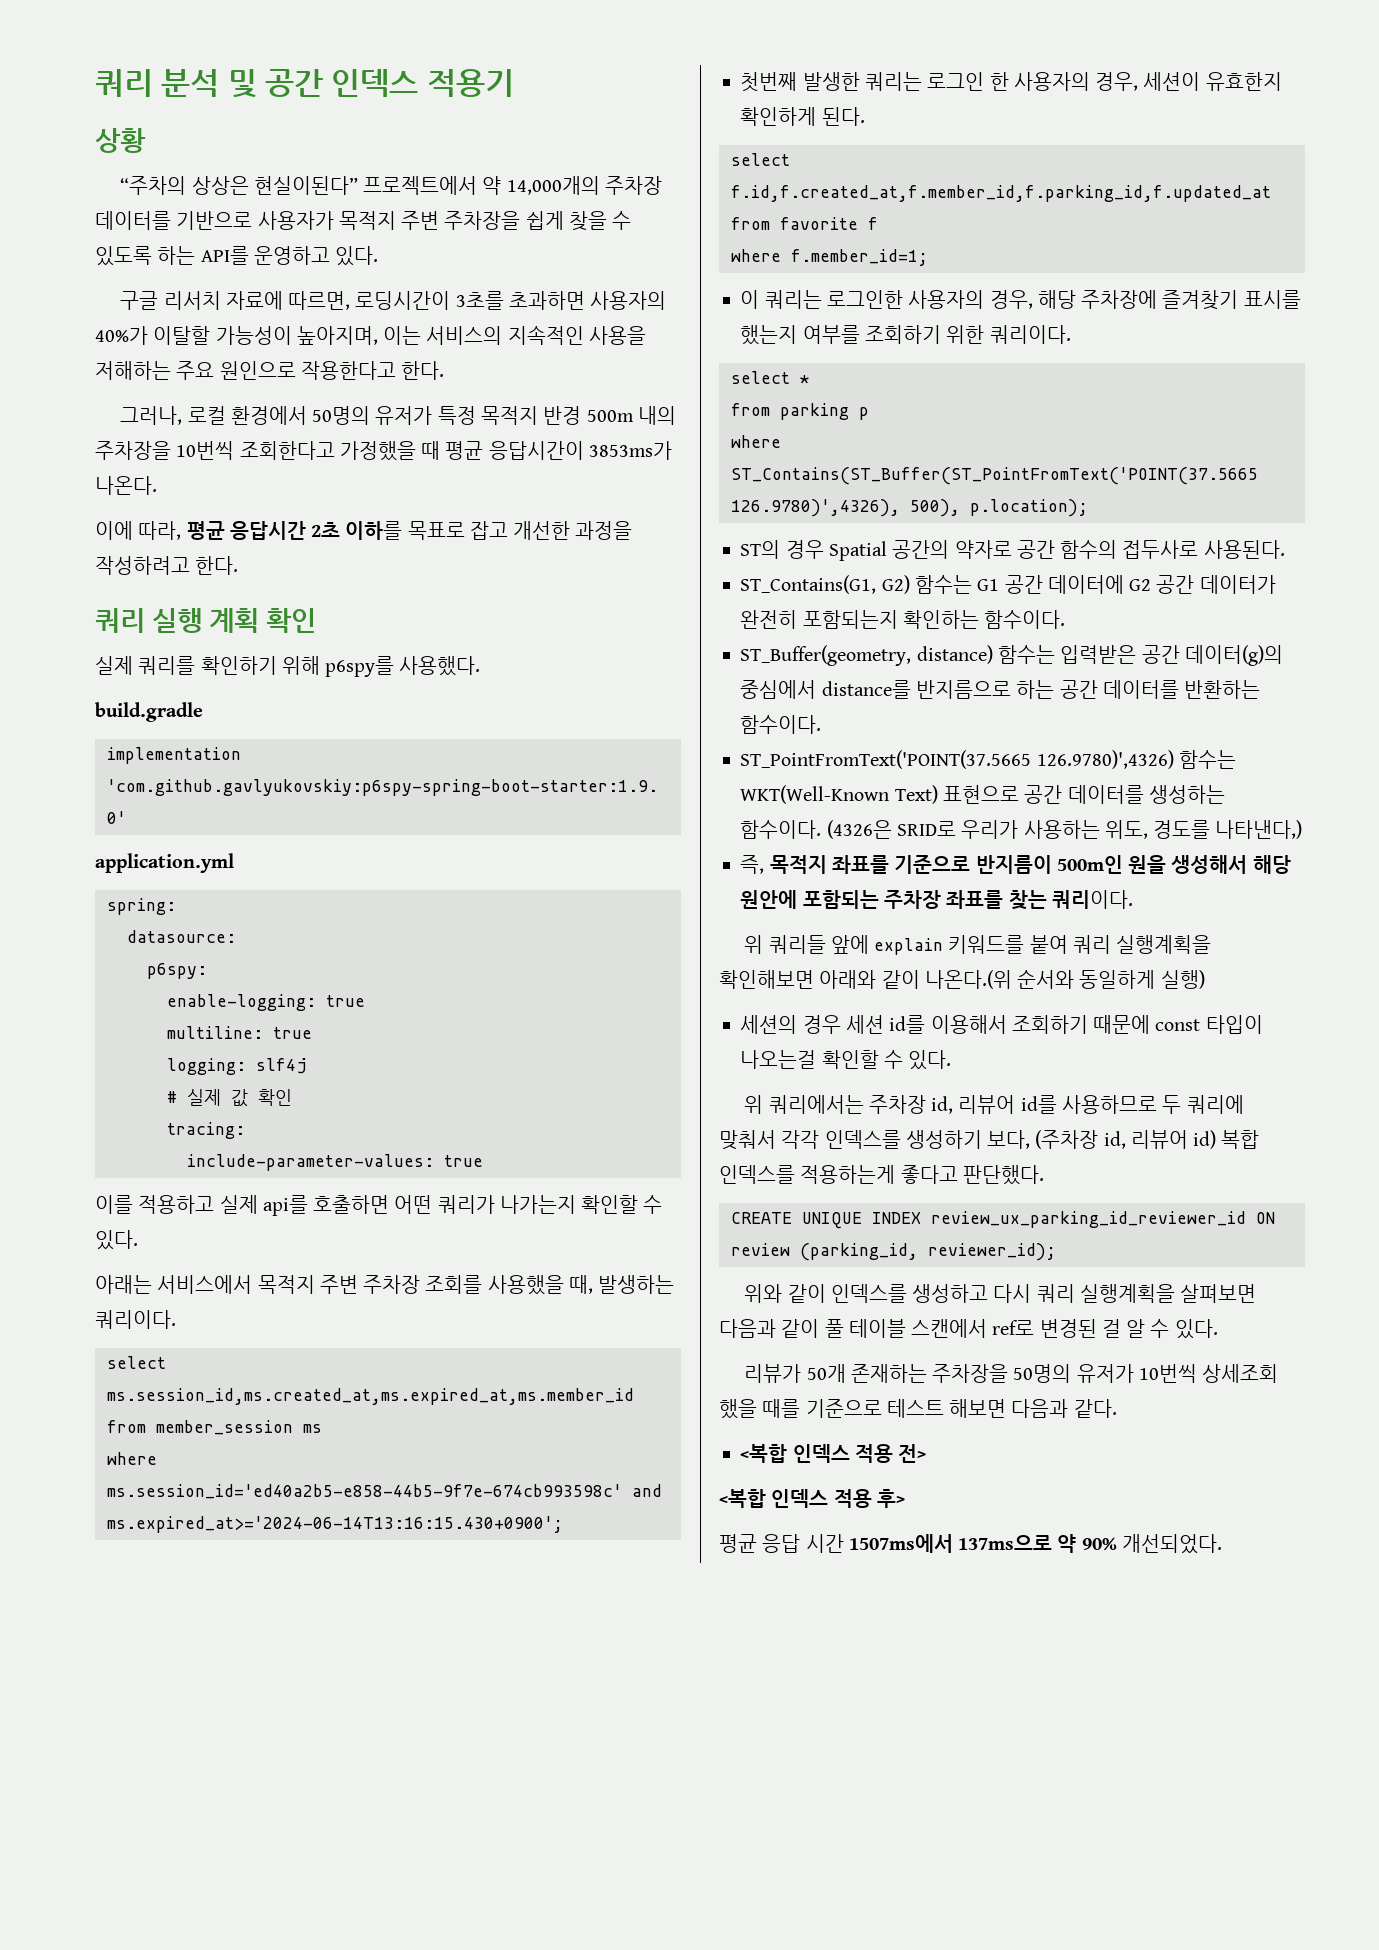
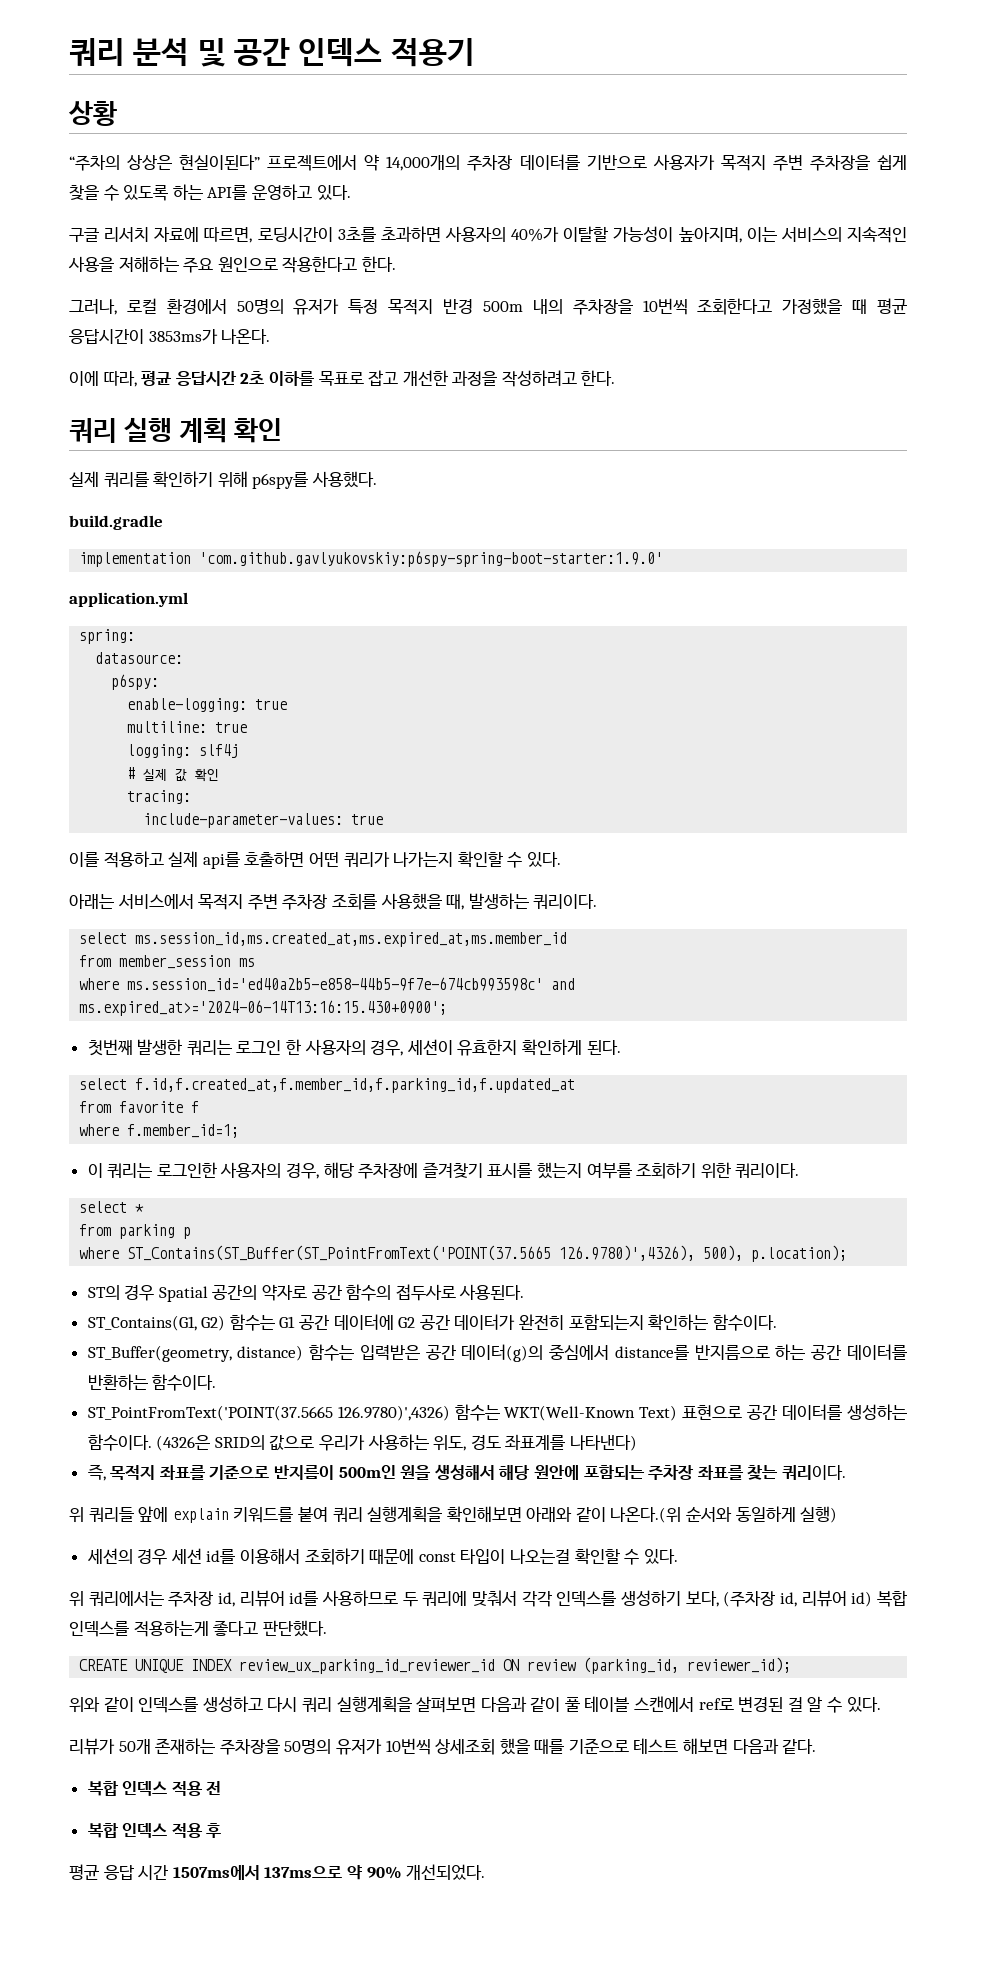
- (4326은 SRID로 우리가 사용하는 위도, 경도를 나타낸다,)
+ (4326은 SRID의 값으로 우리가 사용하는 위도, 경도 좌표계를 나타낸다)
- <복합 인덱스 적용 전>
- <복합 인덱스 적용 후>
+ 복합 인덱스 적용 전
+ 복합 인덱스 적용 후

